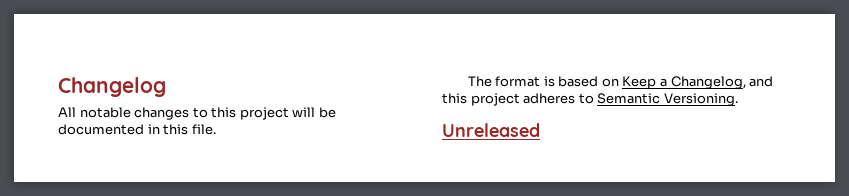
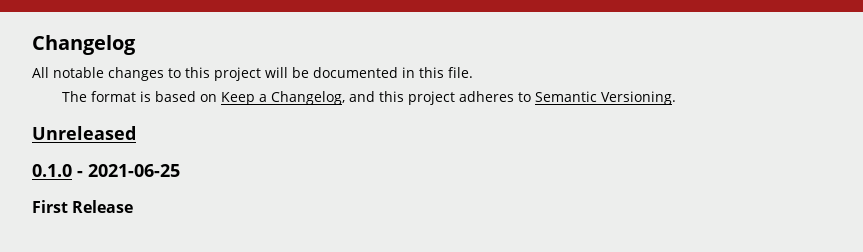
+ 0.1.0 - 2021-06-25
+ First Release

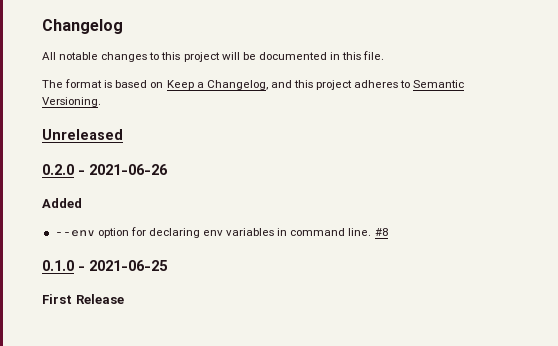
+ 0.2.0 - 2021-06-26
+ Added
+ --env option for declaring env variables in command line. #8

